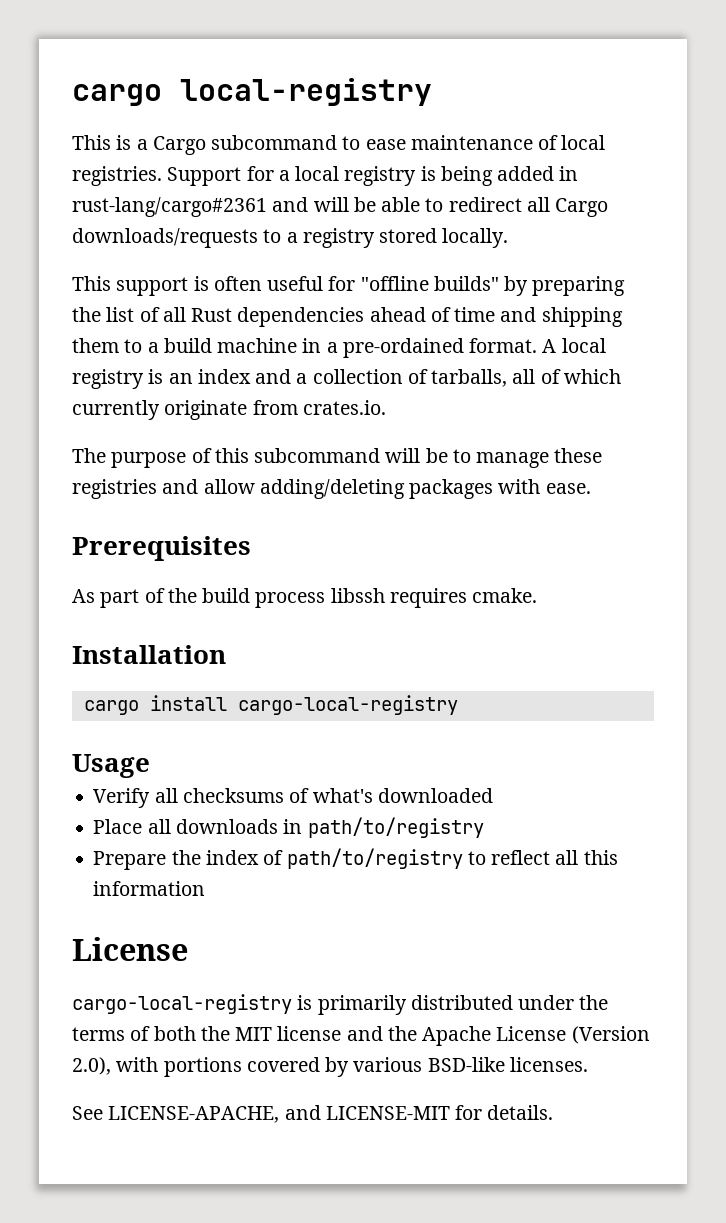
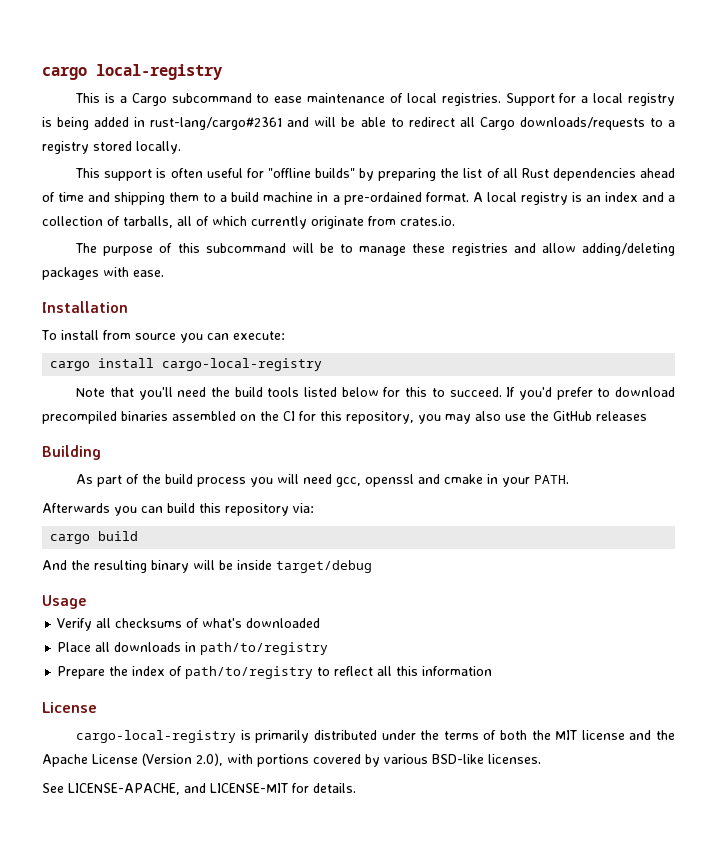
- Prerequisites
+ Installation
+ To install from source you can execute:
+ cargo install cargo-local-registry
+ Note that you'll need the build tools listed below for this to succeed. If you'd prefer to download precompiled binaries assembled on the CI for this repository, you may also use the GitHub releases
+ Building
- As part of the build process libssh requires cmake.
- Installation
- cargo install cargo-local-registry
+ As part of the build process you will need gcc, openssl and cmake in your PATH.
+ Afterwards you can build this repository via:
+ cargo build
+ And the resulting binary will be inside target/debug

